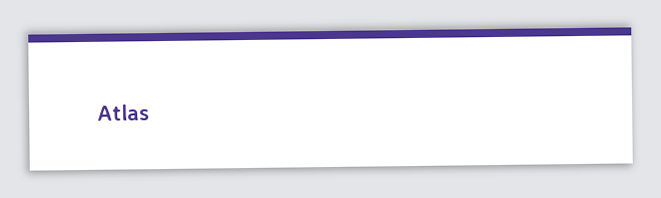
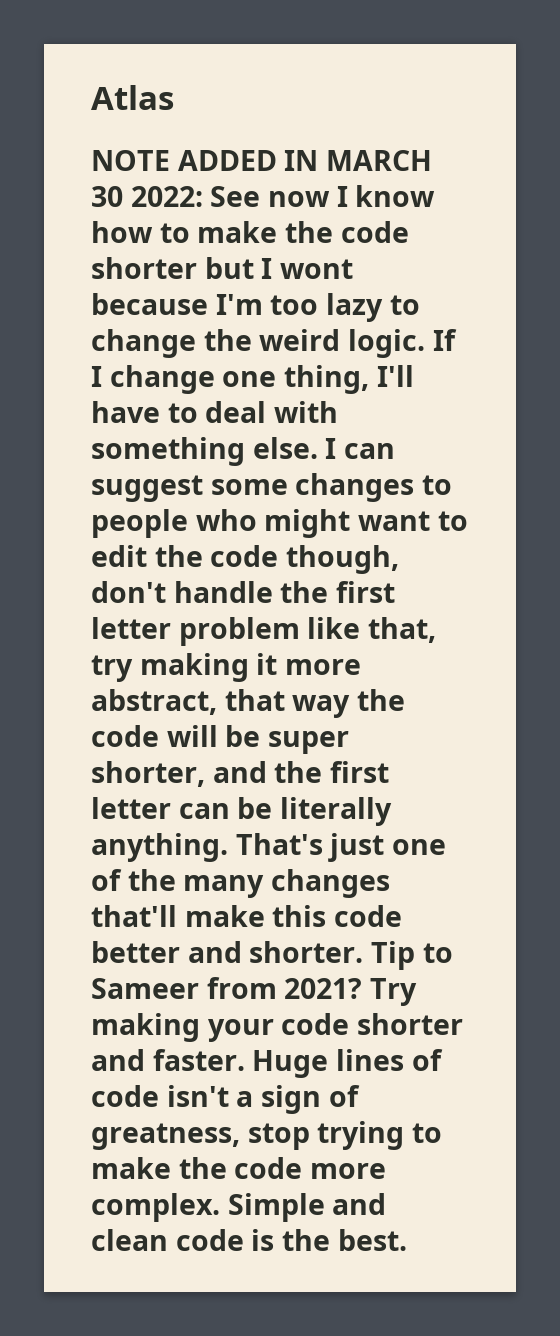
+ NOTE ADDED IN MARCH 30 2022: See now I know how to make the code shorter but I wont because I'm too lazy to change the weird logic. If I change one thing, I'll have to deal with something else. I can suggest some changes to people who might want to edit the code though, don't handle the first letter problem like that, try making it more abstract, that way the code will be super shorter, and the first letter can be literally anything. That's just one of the many changes that'll make this code better and shorter. Tip to Sameer from 2021? Try making your code shorter and faster. Huge lines of code isn't a sign of greatness, stop trying to make the code more complex. Simple and clean code is the best.

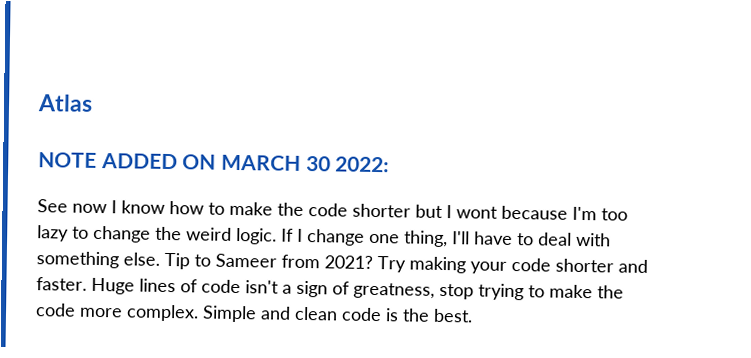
- NOTE ADDED IN MARCH 30 2022: See now I know how to make the code shorter but I wont because I'm too lazy to change the weird logic.
+ NOTE ADDED ON MARCH 30 2022:
+ See now I know how to make the code shorter but I wont because I'm too lazy to change the weird logic.
- I can suggest some changes to people who might want to edit the code though, don't handle the first letter problem like that, try making it more abstract, that way the code will be super shorter, and the first letter can be literally anything. That's just one of the many changes that'll make this code better and shorter.

